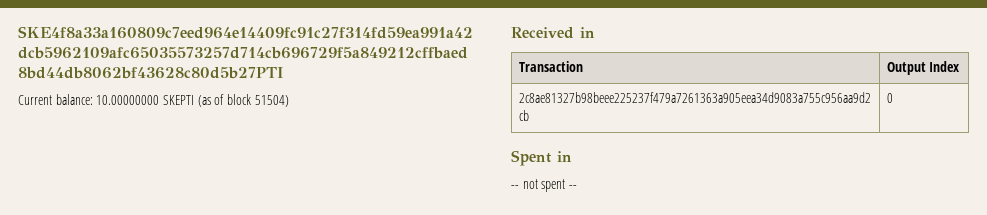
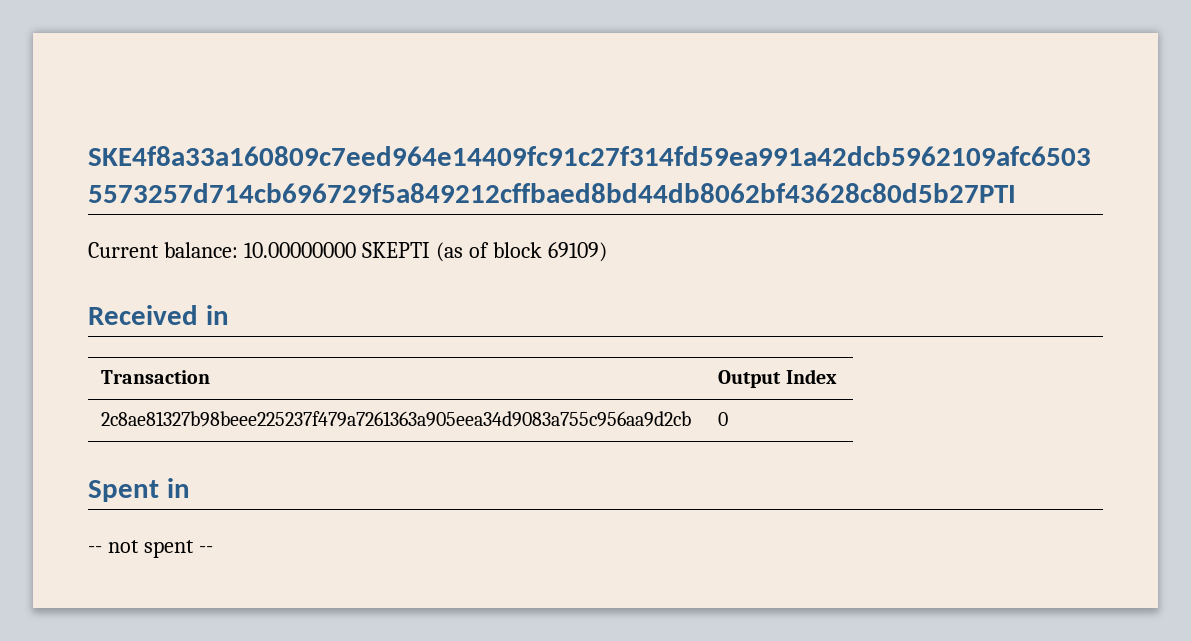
- Current balance: 10.00000000 SKEPTI (as of block 51504)
+ Current balance: 10.00000000 SKEPTI (as of block 69109)

